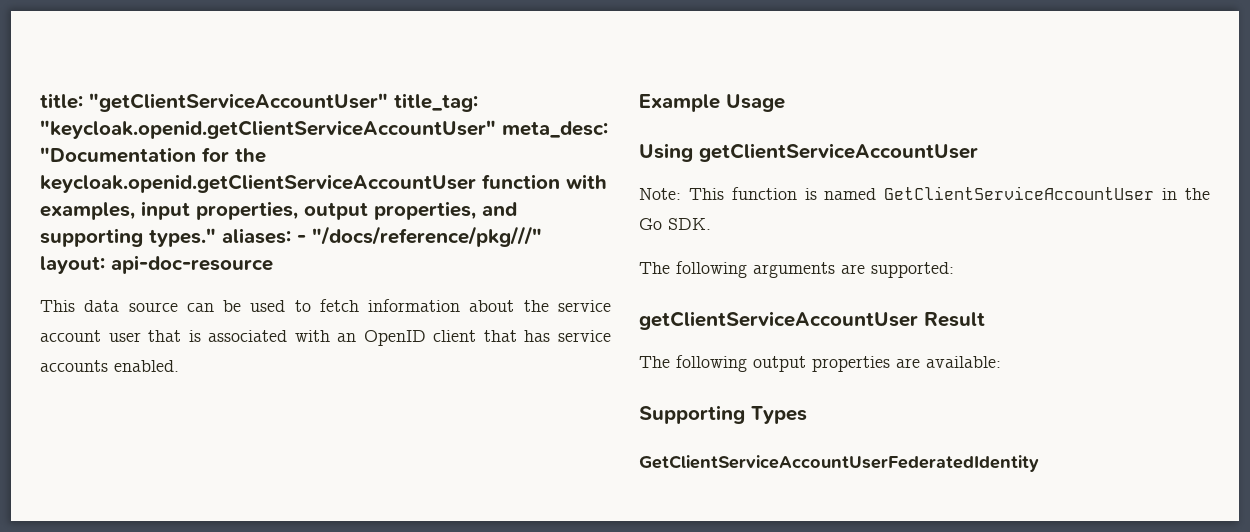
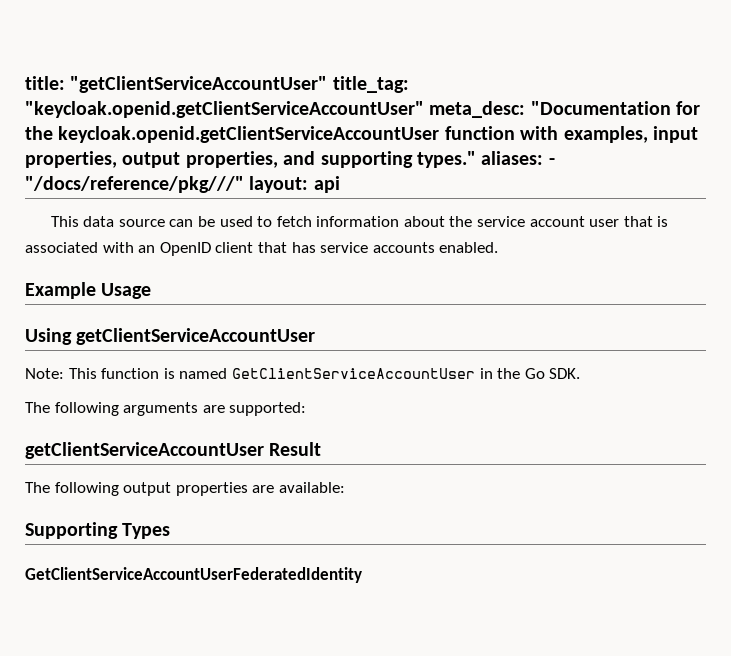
- title: "getClientServiceAccountUser" title_tag: "keycloak.openid.getClientServiceAccountUser" meta_desc: "Documentation for the keycloak.openid.getClientServiceAccountUser function with examples, input properties, output properties, and supporting types." aliases: - "/docs/reference/pkg///" layout: api-doc-resource
+ title: "getClientServiceAccountUser" title_tag: "keycloak.openid.getClientServiceAccountUser" meta_desc: "Documentation for the keycloak.openid.getClientServiceAccountUser function with examples, input properties, output properties, and supporting types." aliases: - "/docs/reference/pkg///" layout: api

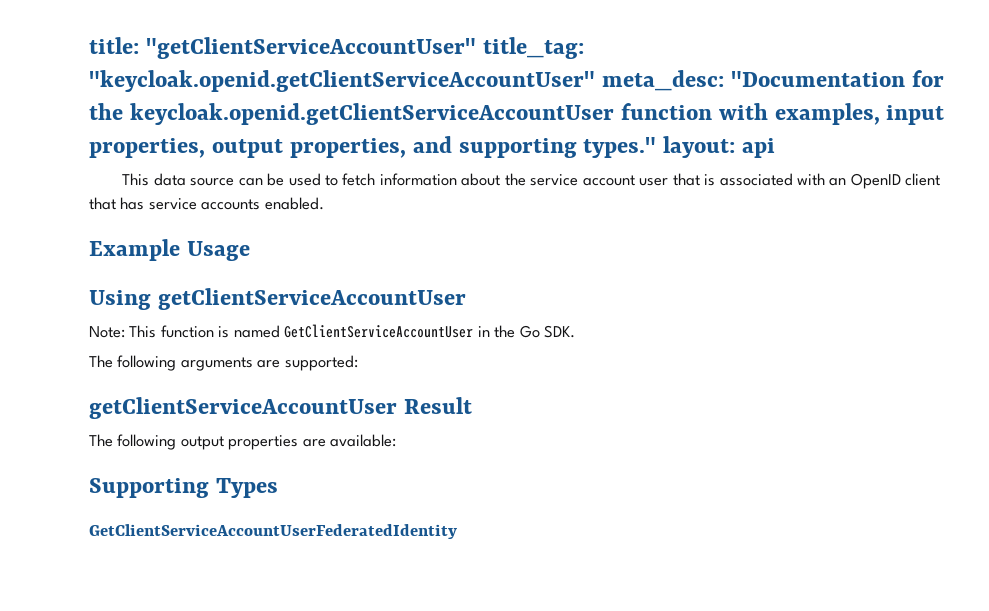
- title: "getClientServiceAccountUser" title_tag: "keycloak.openid.getClientServiceAccountUser" meta_desc: "Documentation for the keycloak.openid.getClientServiceAccountUser function with examples, input properties, output properties, and supporting types." aliases: - "/docs/reference/pkg///" layout: api
+ title: "getClientServiceAccountUser" title_tag: "keycloak.openid.getClientServiceAccountUser" meta_desc: "Documentation for the keycloak.openid.getClientServiceAccountUser function with examples, input properties, output properties, and supporting types." layout: api

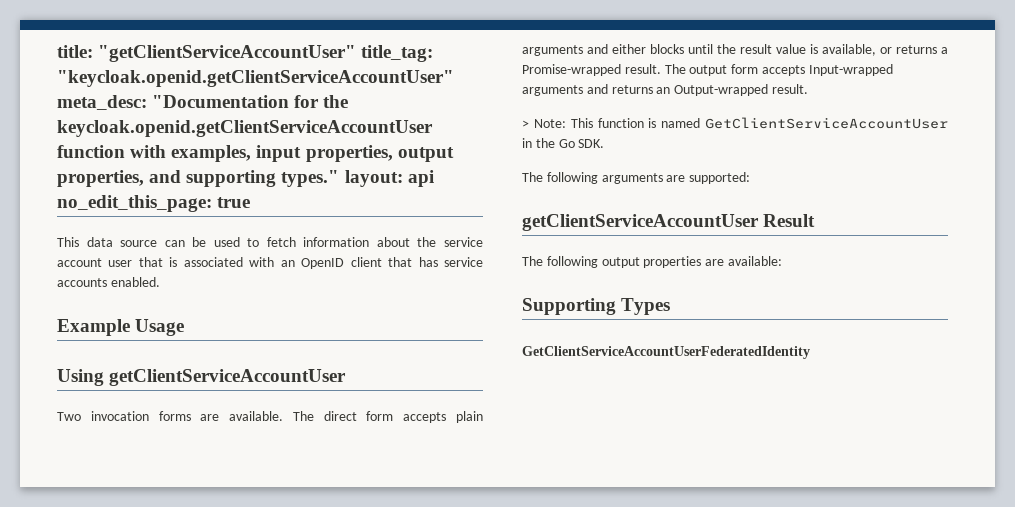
- title: "getClientServiceAccountUser" title_tag: "keycloak.openid.getClientServiceAccountUser" meta_desc: "Documentation for the keycloak.openid.getClientServiceAccountUser function with examples, input properties, output properties, and supporting types." layout: api
+ title: "getClientServiceAccountUser" title_tag: "keycloak.openid.getClientServiceAccountUser" meta_desc: "Documentation for the keycloak.openid.getClientServiceAccountUser function with examples, input properties, output properties, and supporting types." layout: api no_edit_this_page: true
- Note: This function is named GetClientServiceAccountUser in the Go SDK.
+ Two invocation forms are available. The direct form accepts plain arguments and either blocks until the result value is available, or returns a Promise-wrapped result. The output form accepts Input-wrapped arguments and returns an Output-wrapped result.
+ > Note: This function is named GetClientServiceAccountUser in the Go SDK.

